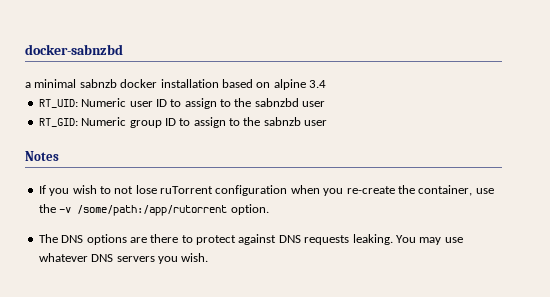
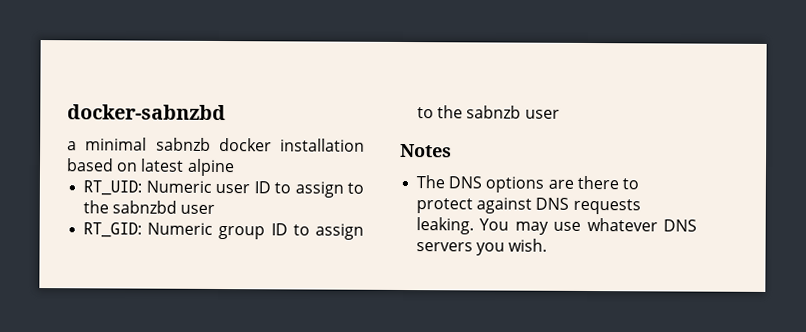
- a minimal sabnzb docker installation based on alpine 3.4
+ a minimal sabnzb docker installation based on latest alpine
- If you wish to not lose ruTorrent configuration when you re-create the container, use the -v /some/path:/app/rutorrent option.

